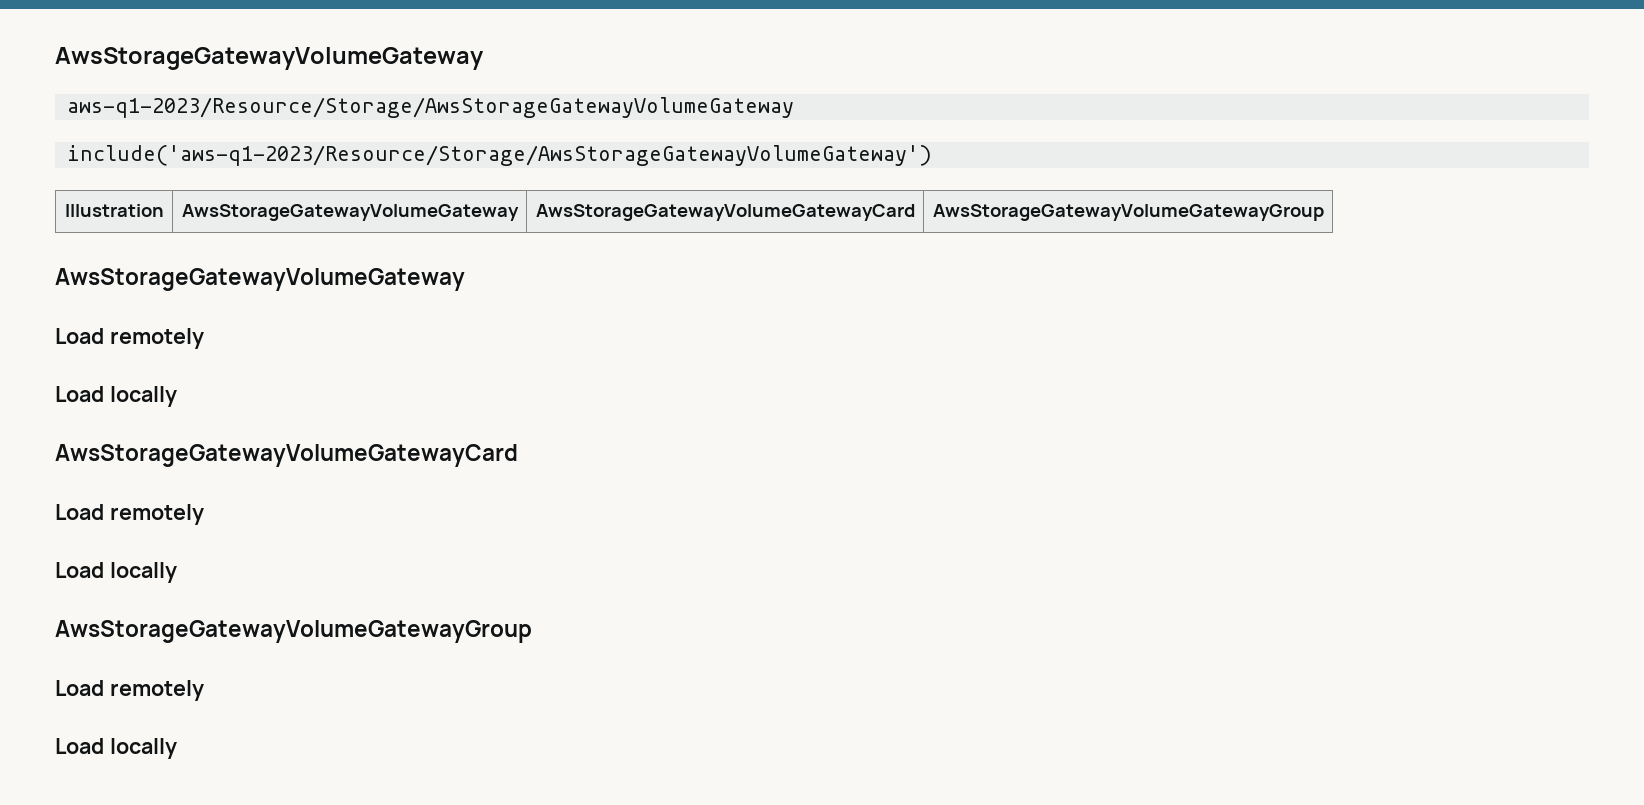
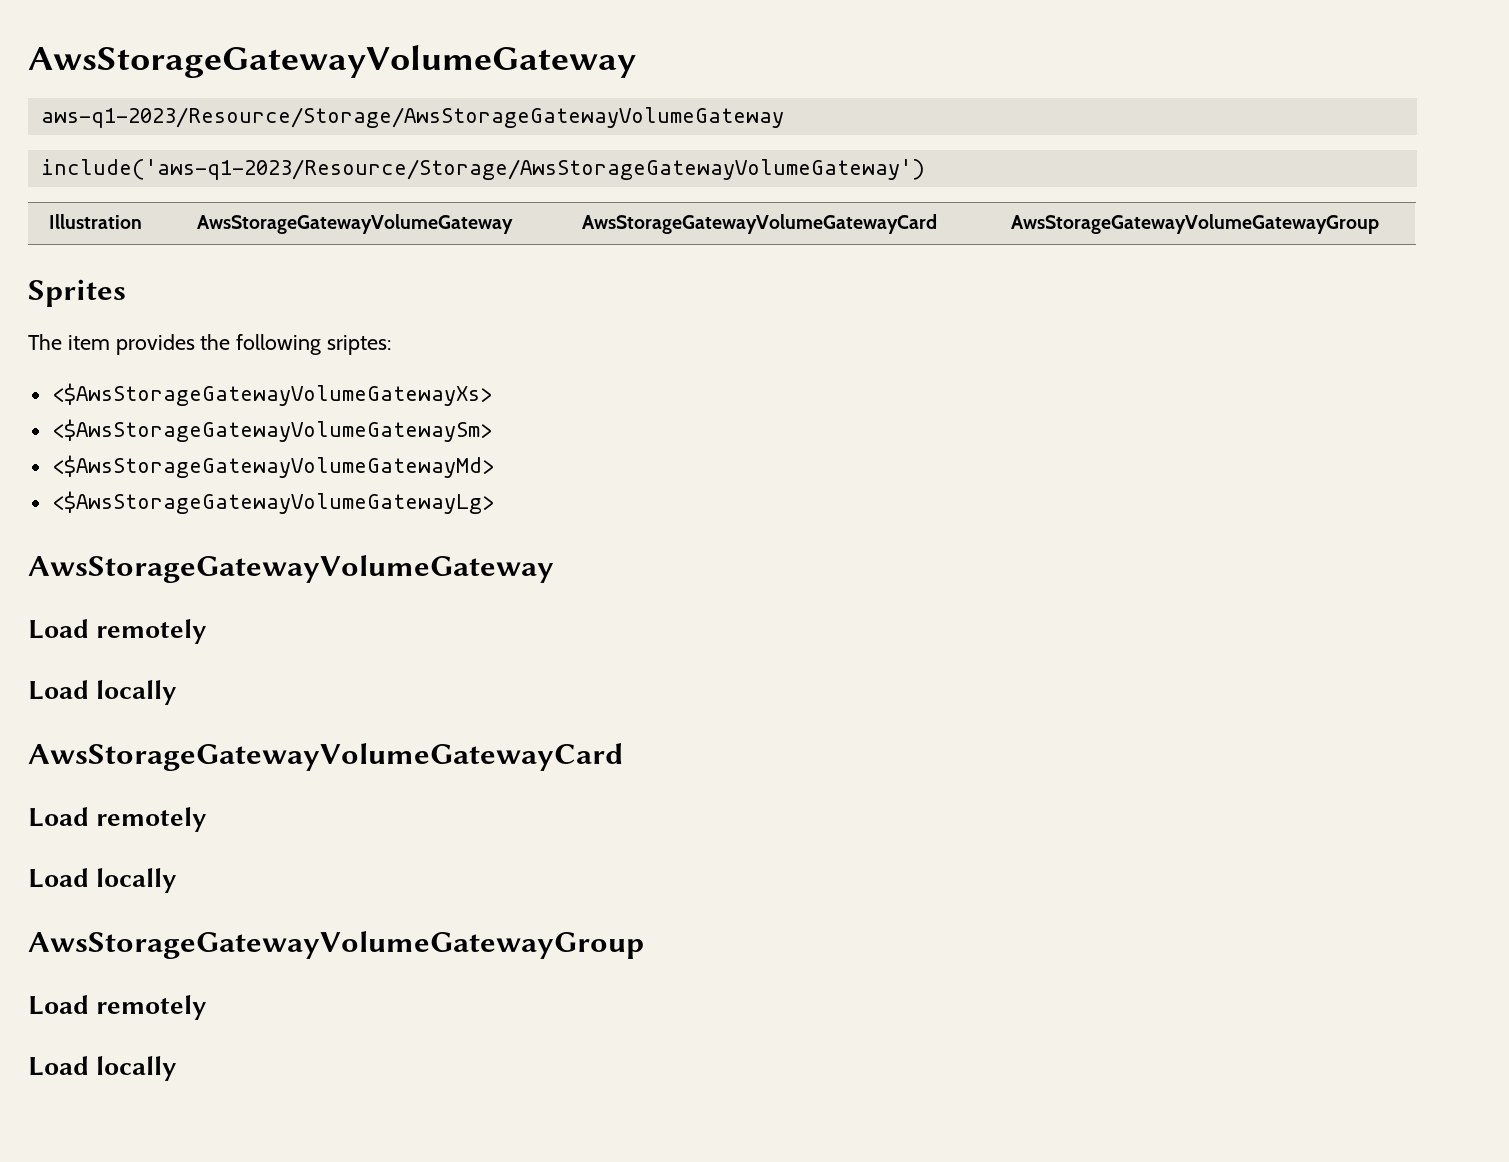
+ Sprites
+ The item provides the following sriptes:
+ <$AwsStorageGatewayVolumeGatewayXs>
+ <$AwsStorageGatewayVolumeGatewaySm>
+ <$AwsStorageGatewayVolumeGatewayMd>
+ <$AwsStorageGatewayVolumeGatewayLg>

